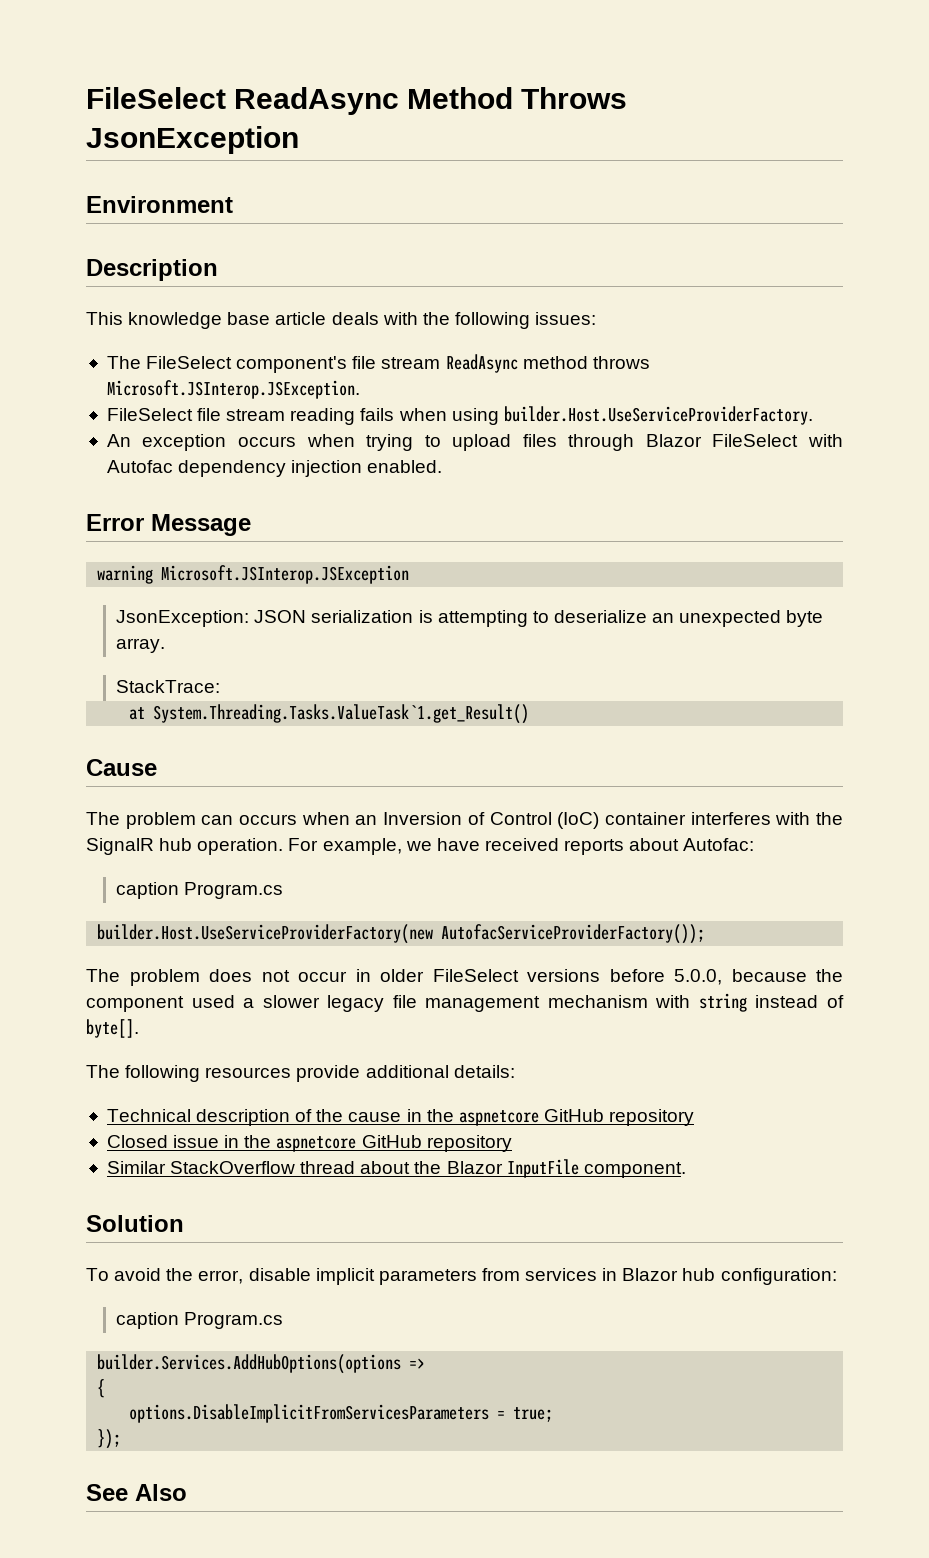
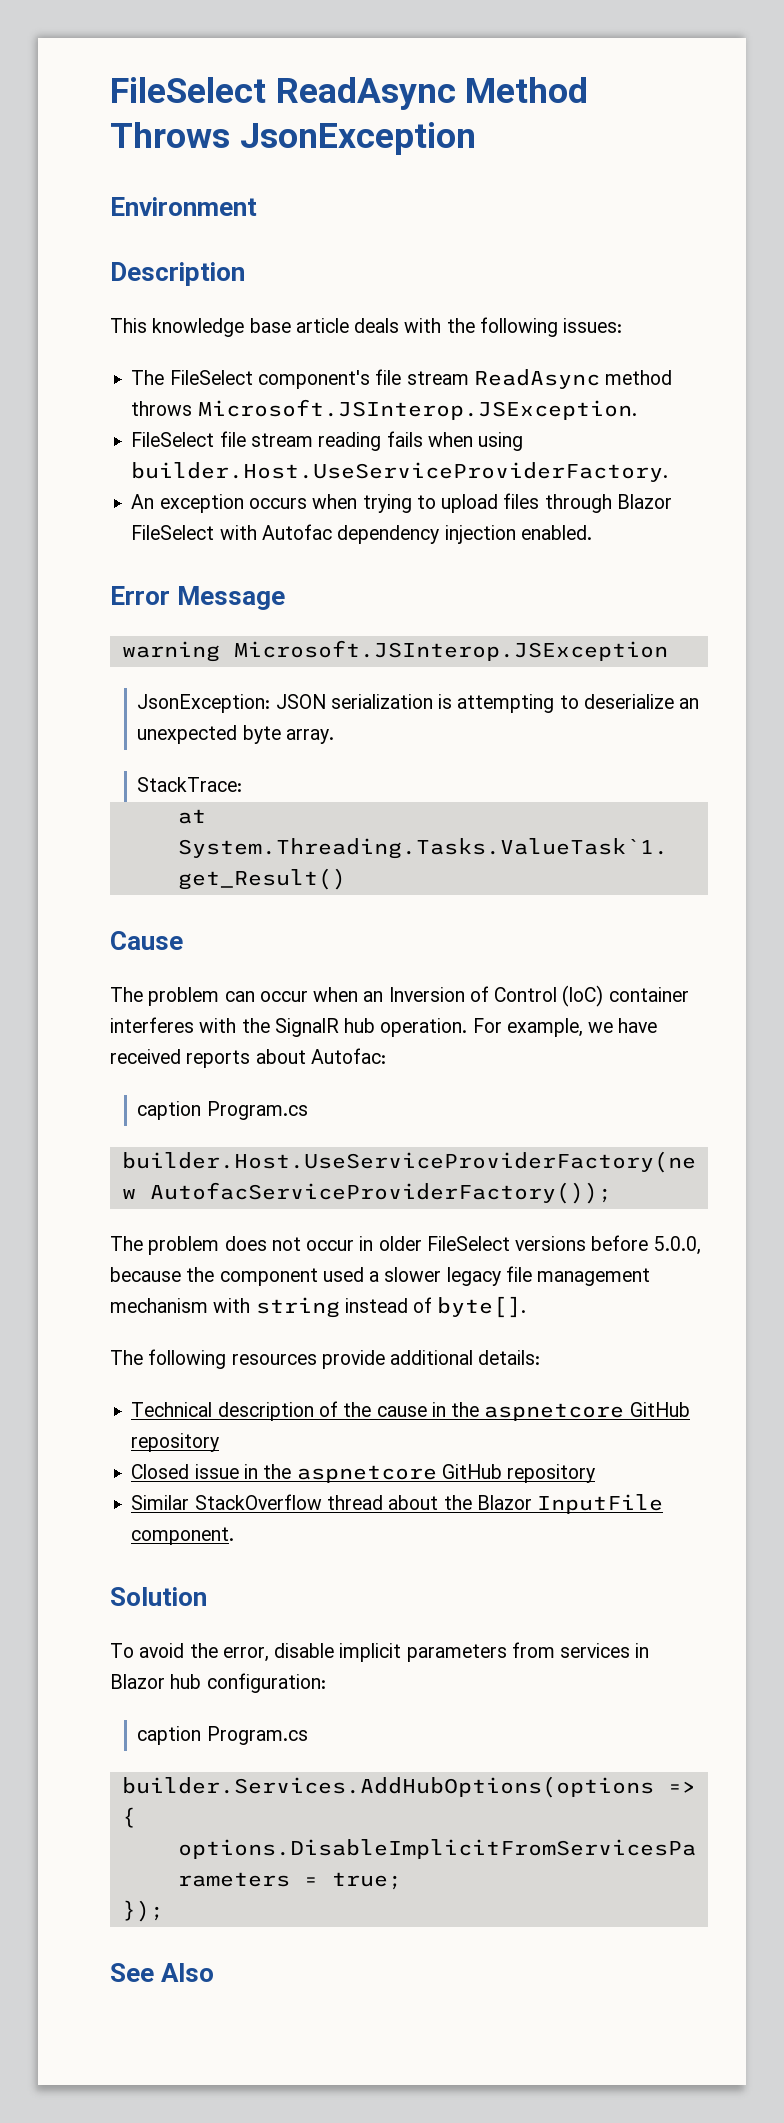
- The problem can occurs when an Inversion of Control (IoC) container interferes with the SignalR hub operation.
+ The problem can occur when an Inversion of Control (IoC) container interferes with the SignalR hub operation.

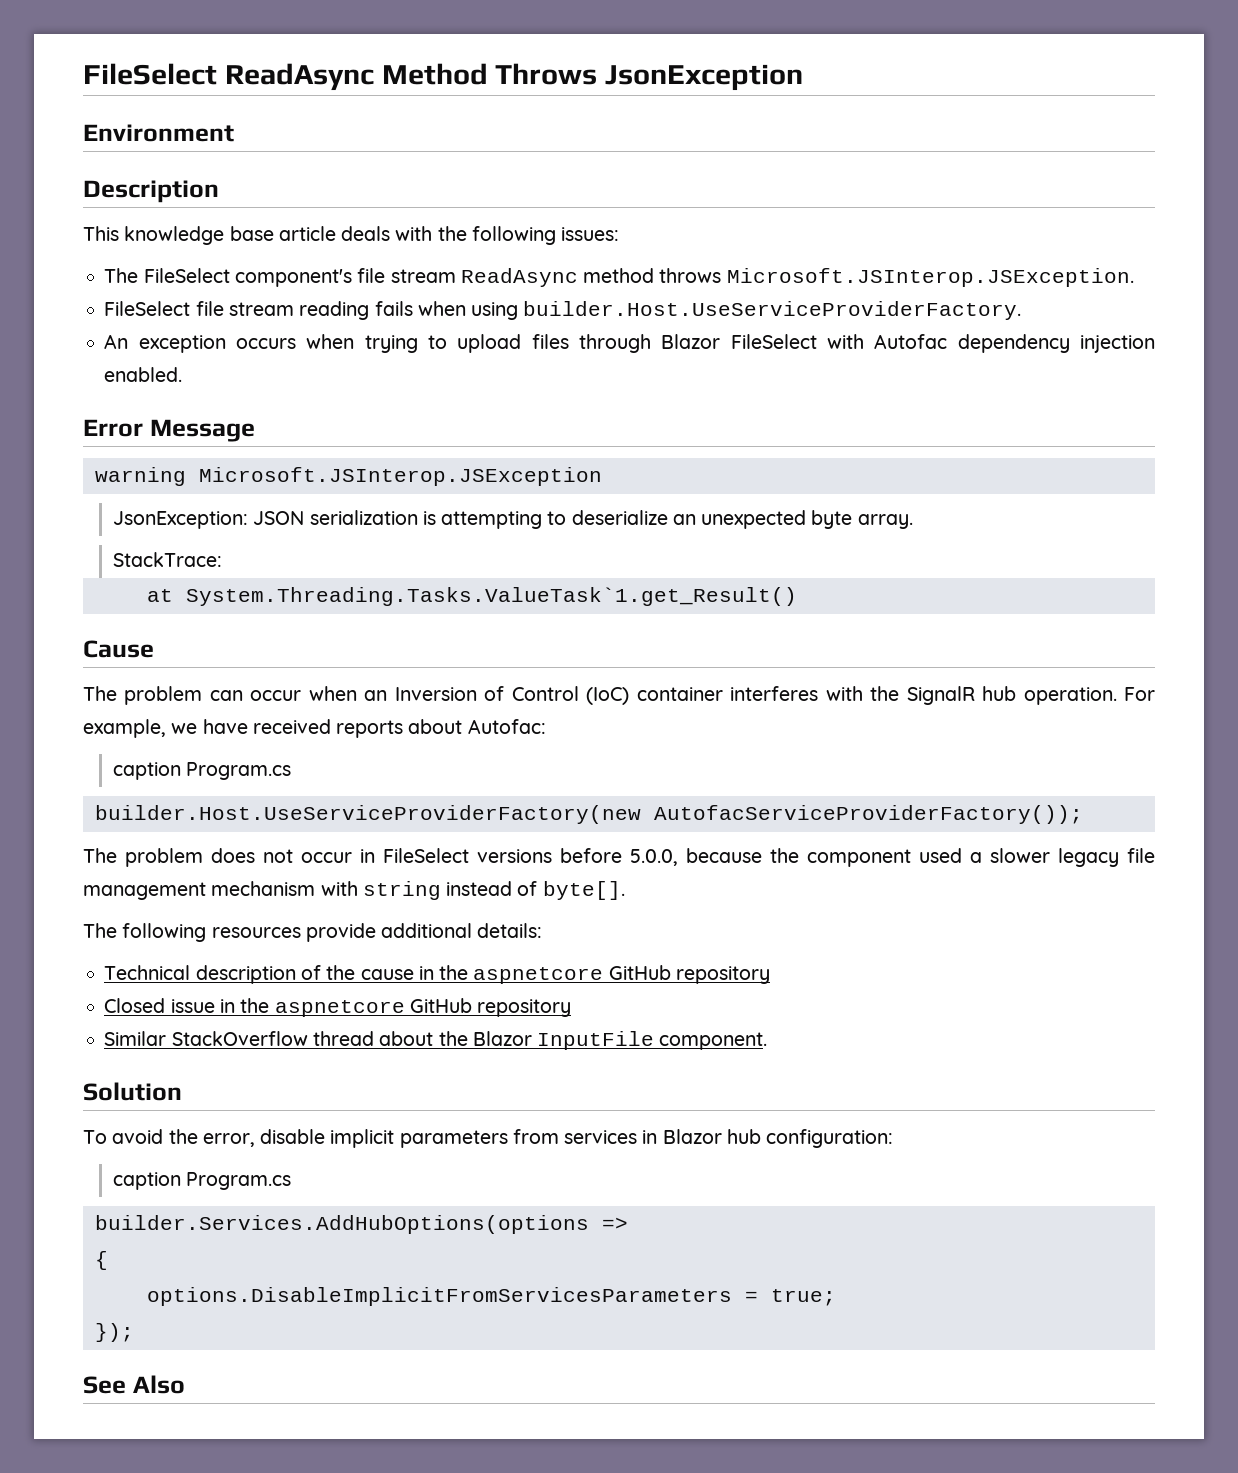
- The problem does not occur in older FileSelect versions before 5.0.0, because the component used a slower legacy file management mechanism with string instead of byte[].
+ The problem does not occur in FileSelect versions before 5.0.0, because the component used a slower legacy file management mechanism with string instead of byte[].

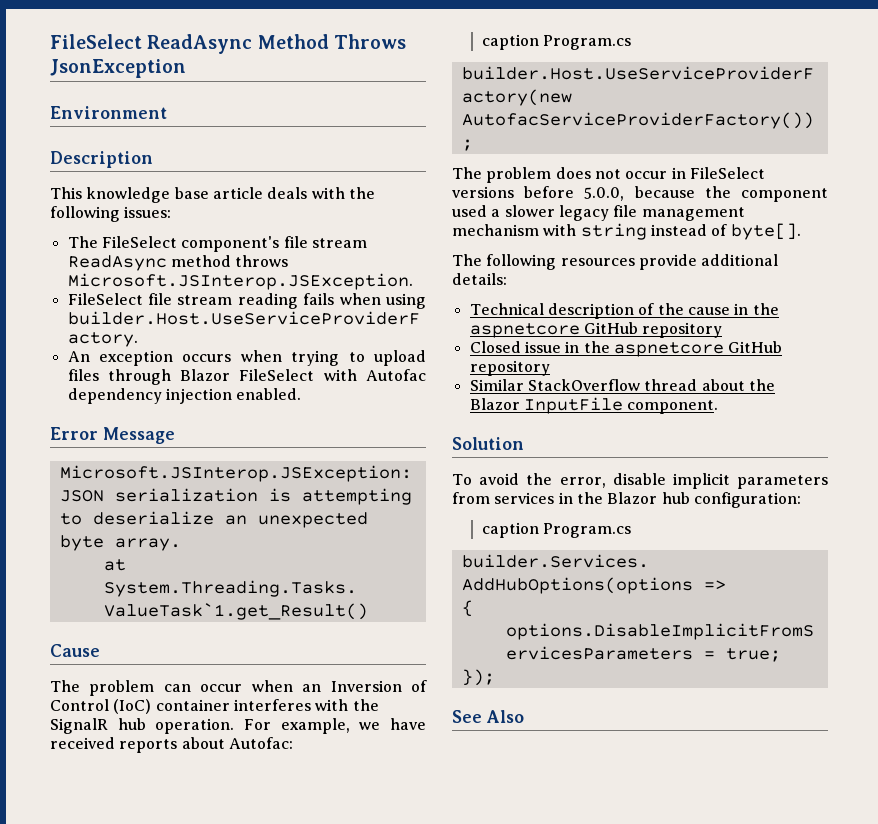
- warning Microsoft.JSInterop.JSException
- JsonException: JSON serialization is attempting to deserialize an unexpected byte array.
+ Microsoft.JSInterop.JSException: JSON serialization is attempting to deserialize an unexpected byte array.
- StackTrace:
- To avoid the error, disable implicit parameters from services in Blazor hub configuration:
+ To avoid the error, disable implicit parameters from services in the Blazor hub configuration:

